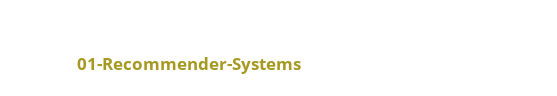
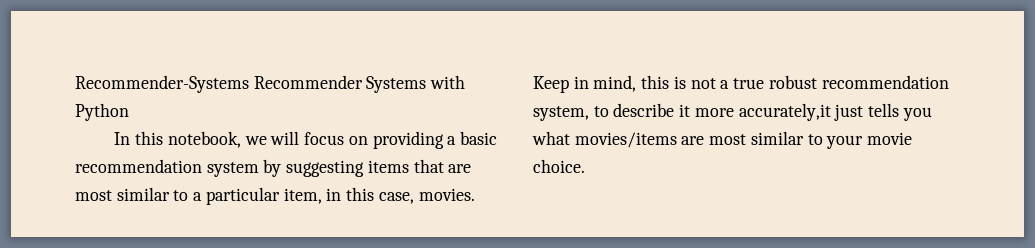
- 01-Recommender-Systems
+ Recommender-Systems Recommender Systems with Python
+ In this notebook, we will focus on providing a basic recommendation system by suggesting items that are most similar to a particular item, in this case, movies. Keep in mind, this is not a true robust recommendation system, to describe it more accurately,it just tells you what movies/items are most similar to your movie choice.

